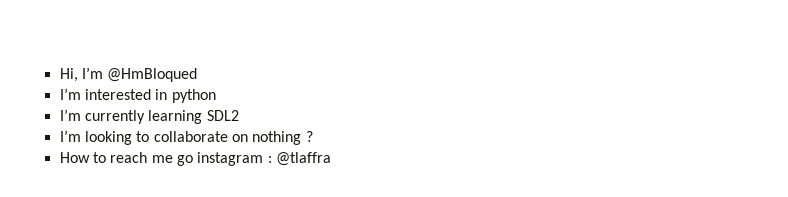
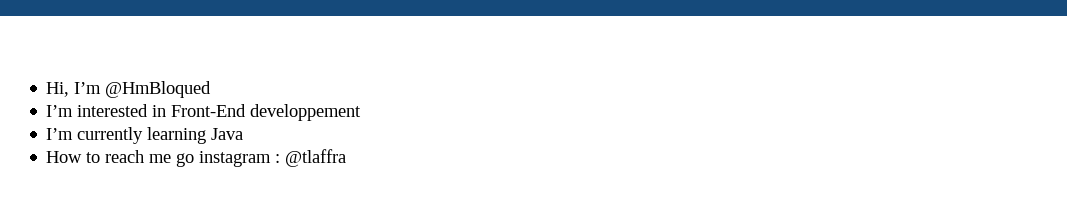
- I’m interested in python
+ I’m interested in Front-End developpement
- I’m currently learning SDL2
- I’m looking to collaborate on nothing ?
+ I’m currently learning Java

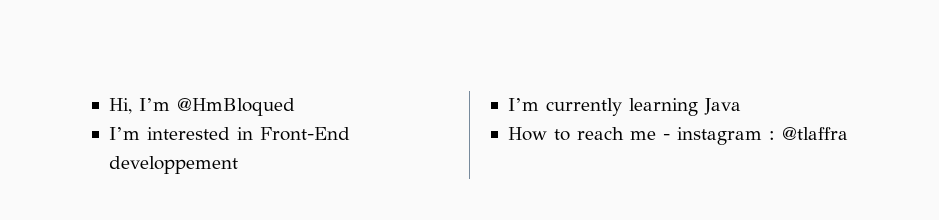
- How to reach me go instagram : @tlaffra
+ How to reach me - instagram : @tlaffra

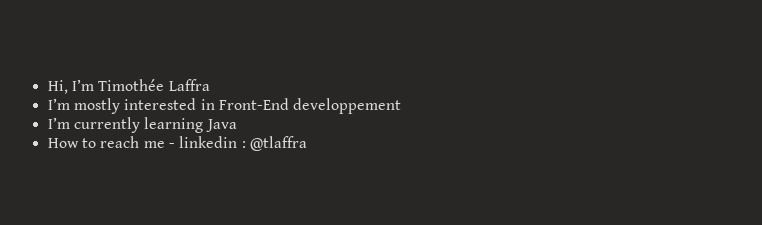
- Hi, I’m @HmBloqued
- I’m interested in Front-End developpement
+ Hi, I’m Timothée Laffra
+ I’m mostly interested in Front-End developpement
- How to reach me - instagram : @tlaffra
+ How to reach me - linkedin : @tlaffra

